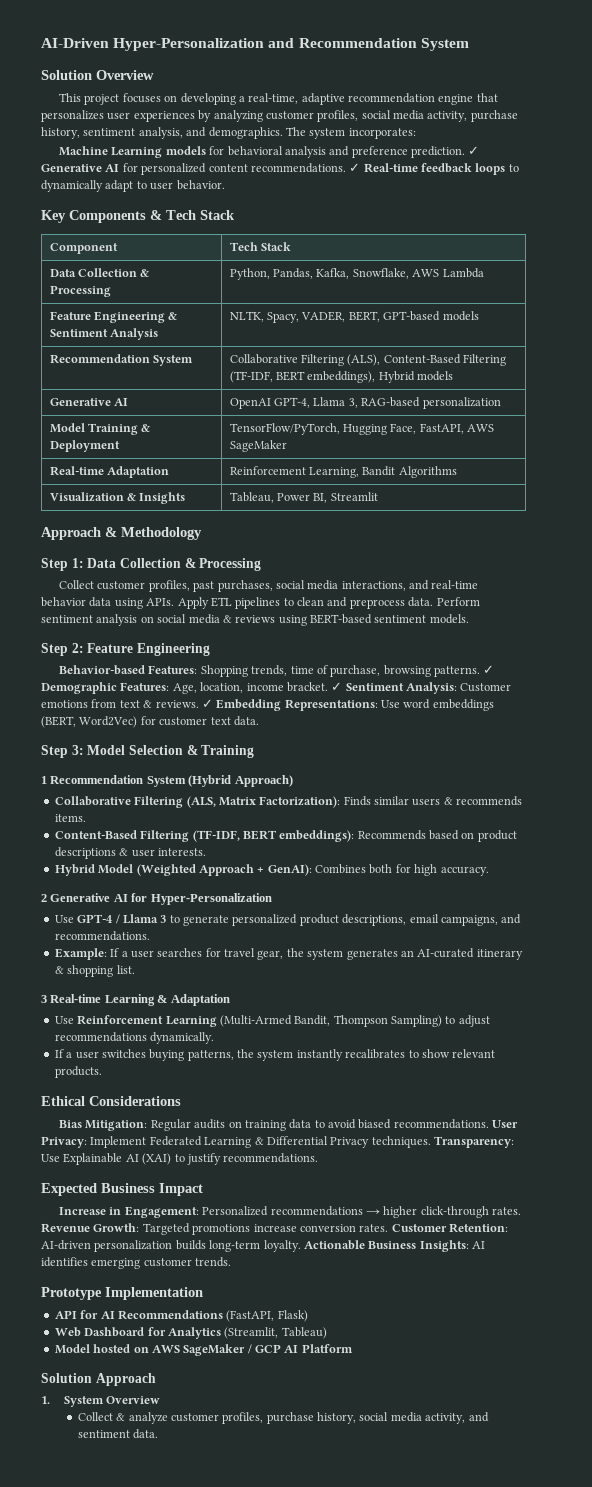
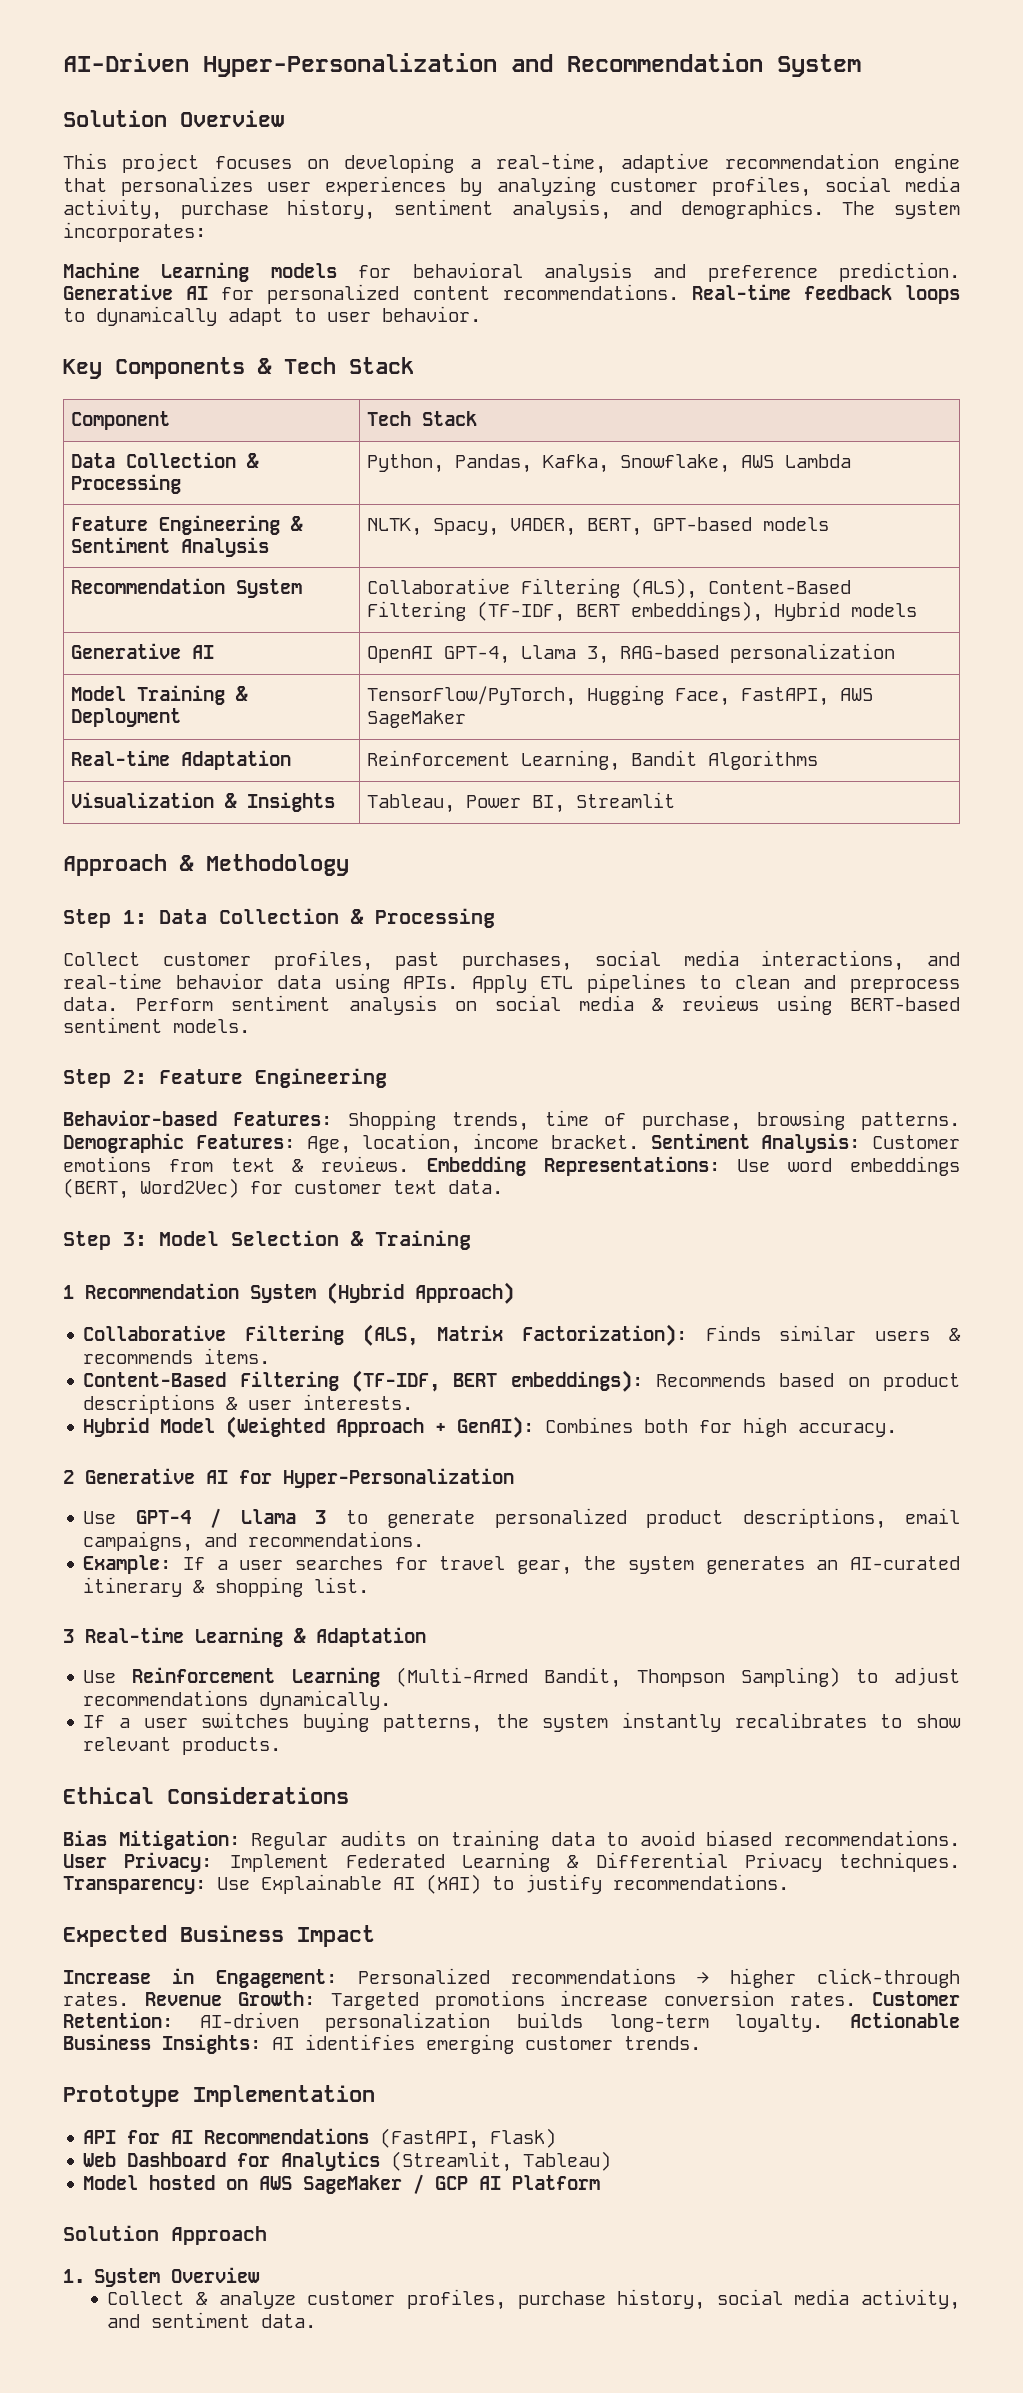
- ✓ Generative AI for personalized content recommendations.
+ Generative AI for personalized content recommendations.
- ✓ Real-time feedback loops to dynamically adapt to user behavior.
+ Real-time feedback loops to dynamically adapt to user behavior.
- ✓ Demographic Features: Age, location, income bracket.
+ Demographic Features: Age, location, income bracket.
- ✓ Sentiment Analysis: Customer emotions from text & reviews.
+ Sentiment Analysis: Customer emotions from text & reviews.
- ✓ Embedding Representations: Use word embeddings (BERT, Word2Vec) for customer text data.
+ Embedding Representations: Use word embeddings (BERT, Word2Vec) for customer text data.

